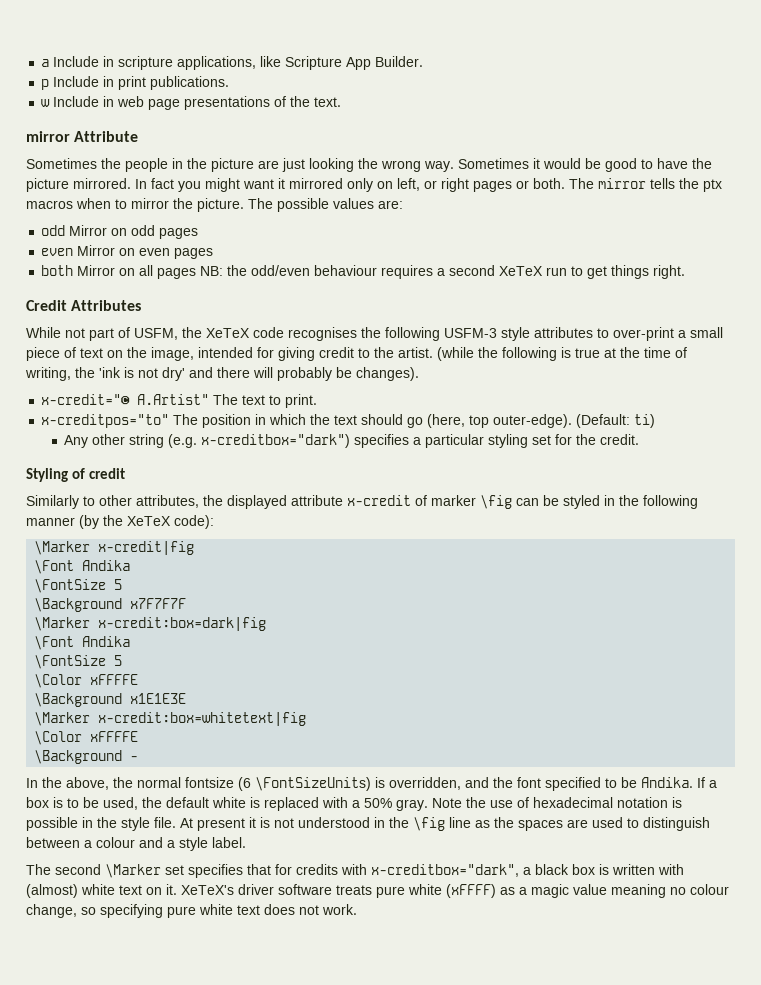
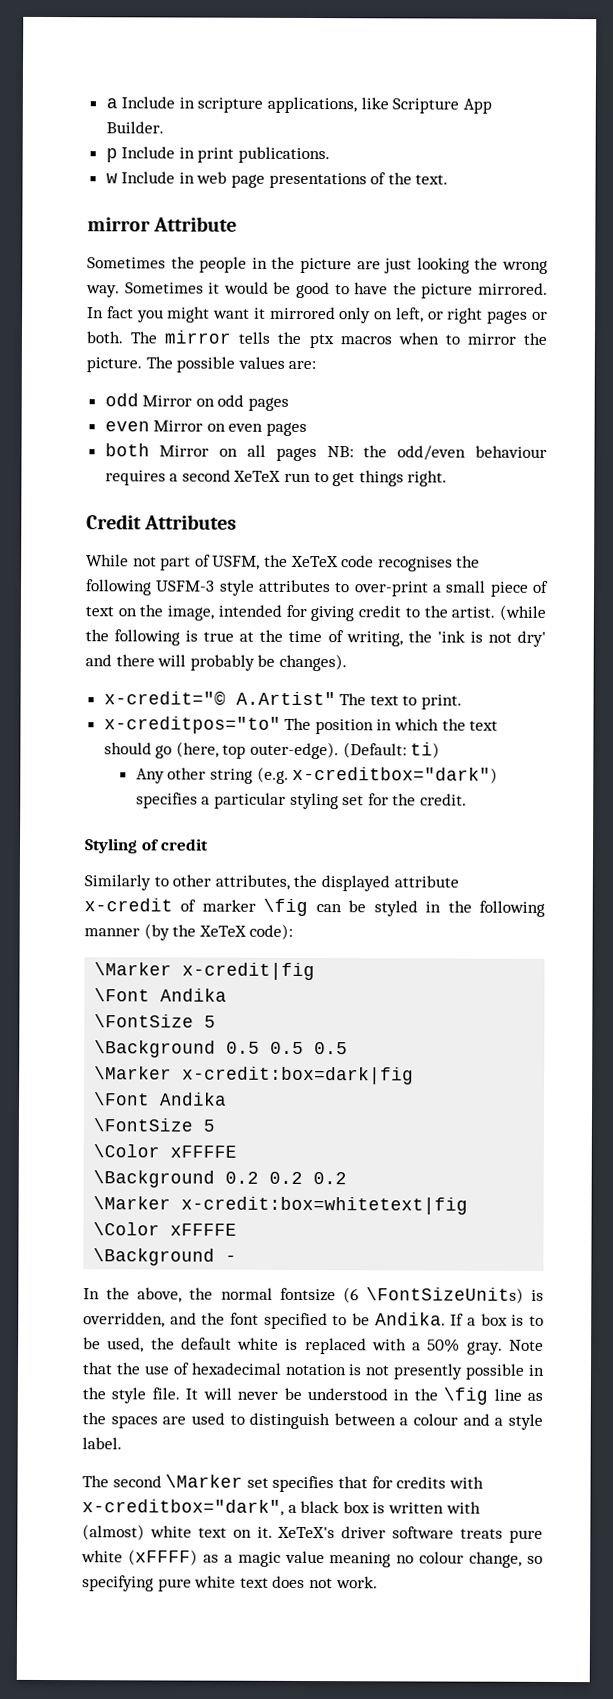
- \Background x7F7F7F
+ \Background 0.5 0.5 0.5
- \Background x1E1E3E
+ \Background 0.2 0.2 0.2
- Note the use of hexadecimal notation is possible in the style file.
+ Note that the use of hexadecimal notation is not presently possible in the style file.
- At present it is not understood in the \fig line as the spaces are used to distinguish between a colour and a style label.
+ It will never be understood in the \fig line as the spaces are used to distinguish between a colour and a style label.

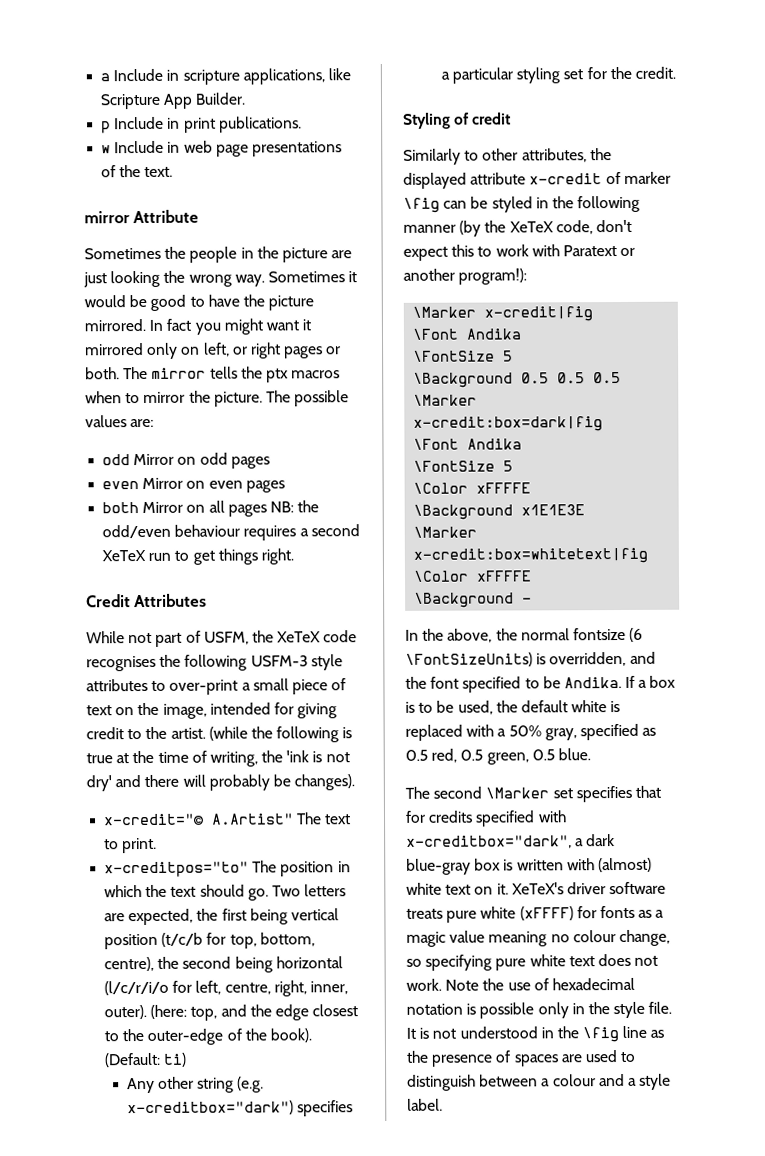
- x-creditpos="to" The position in which the text should go (here, top outer-edge).
+ x-creditpos="to" The position in which the text should go. Two letters are expected, the first being vertical position (t/c/b for top, bottom, centre), the second being horizontal (l/c/r/i/o for left, centre, right, inner, outer). (here: top, and the edge closest to the outer-edge of the book).
- Similarly to other attributes, the displayed attribute x-credit of marker \fig can be styled in the following manner (by the XeTeX code):
+ Similarly to other attributes, the displayed attribute x-credit of marker \fig can be styled in the following manner (by the XeTeX code, don't expect this to work with Paratext or another program!):
- \Background 0.2 0.2 0.2
+ \Background x1E1E3E
- If a box is to be used, the default white is replaced with a 50% gray. Note that the use of hexadecimal notation is not presently possible in the style file. It will never be understood in the \fig line as the spaces are used to distinguish between a colour and a style label.
+ If a box is to be used, the default white is replaced with a 50% gray, specified as 0.5 red, 0.5 green, 0.5 blue.
- The second \Marker set specifies that for credits with x-creditbox="dark", a black box is written with (almost) white text on it.
+ The second \Marker set specifies that for credits specified with x-creditbox="dark", a dark blue-gray box is written with (almost) white text on it.
- XeTeX's driver software treats pure white (xFFFF) as a magic value meaning no colour change, so specifying pure white text does not work.
+ XeTeX's driver software treats pure white (xFFFF) for fonts as a magic value meaning no colour change, so specifying pure white text does not work.
+ Note the use of hexadecimal notation is possible only in the style file. It is not understood in the \fig line as the presence of spaces are used to distinguish between a colour and a style label.

